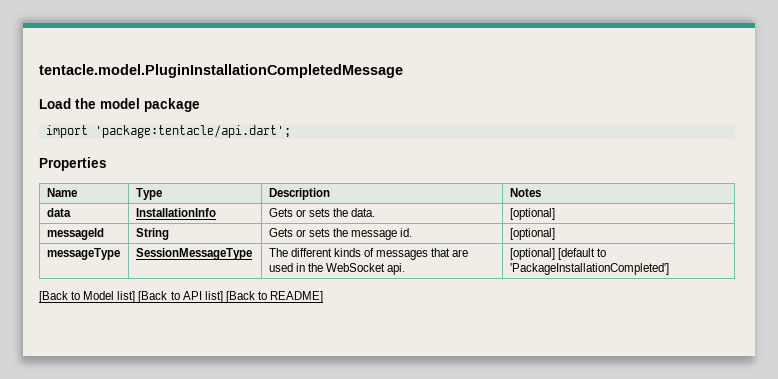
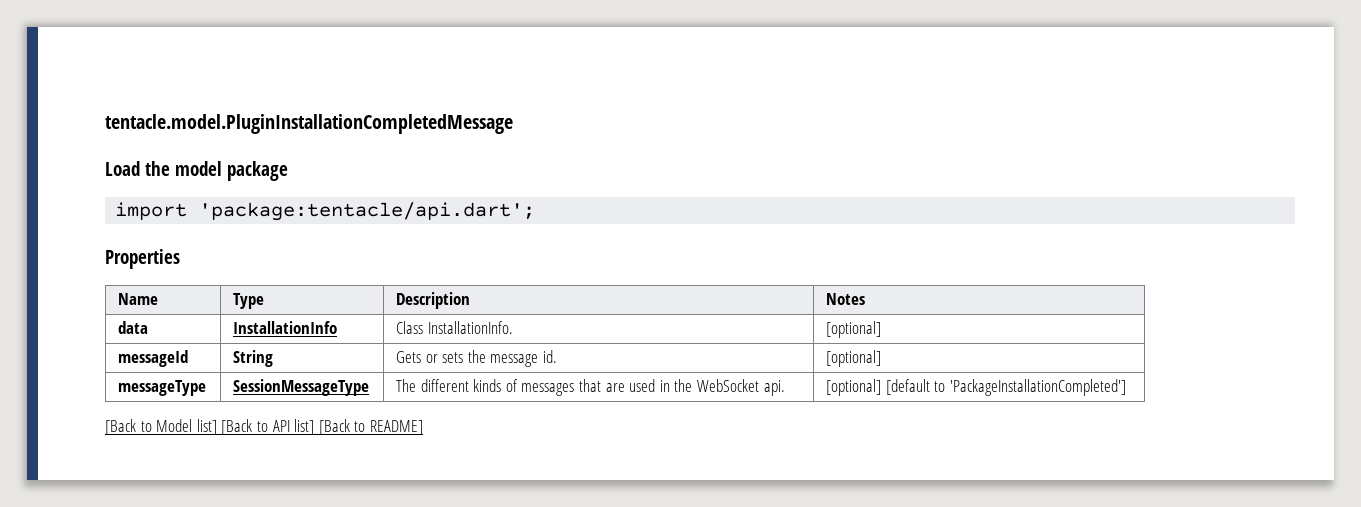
- data | InstallationInfo | Gets or sets the data. | [optional]
+ data | InstallationInfo | Class InstallationInfo. | [optional]

